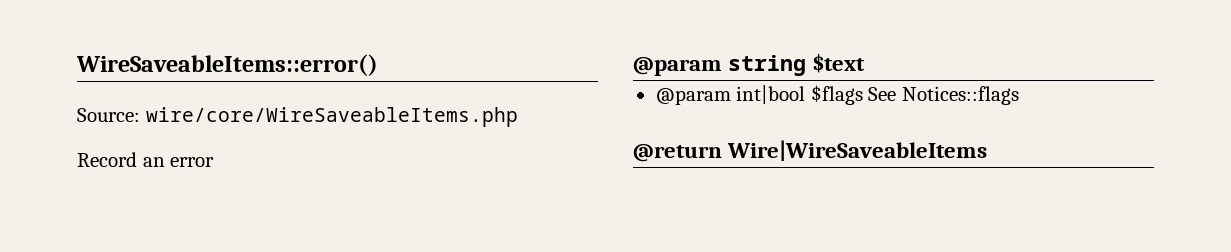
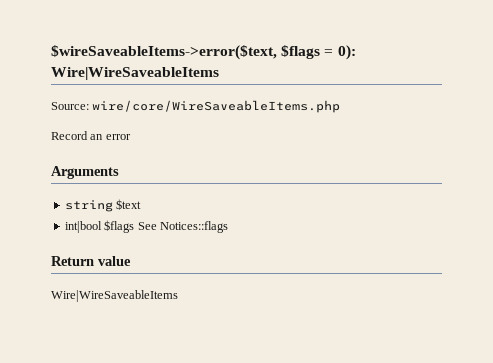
- WireSaveableItems::error()
+ $wireSaveableItems->error($text, $flags = 0): Wire|WireSaveableItems
- @param string $text
+ Arguments
+ string $text
- @param int|bool $flags See Notices::flags
+ int|bool $flags See Notices::flags
- @return Wire|WireSaveableItems
+ Return value
+ Wire|WireSaveableItems

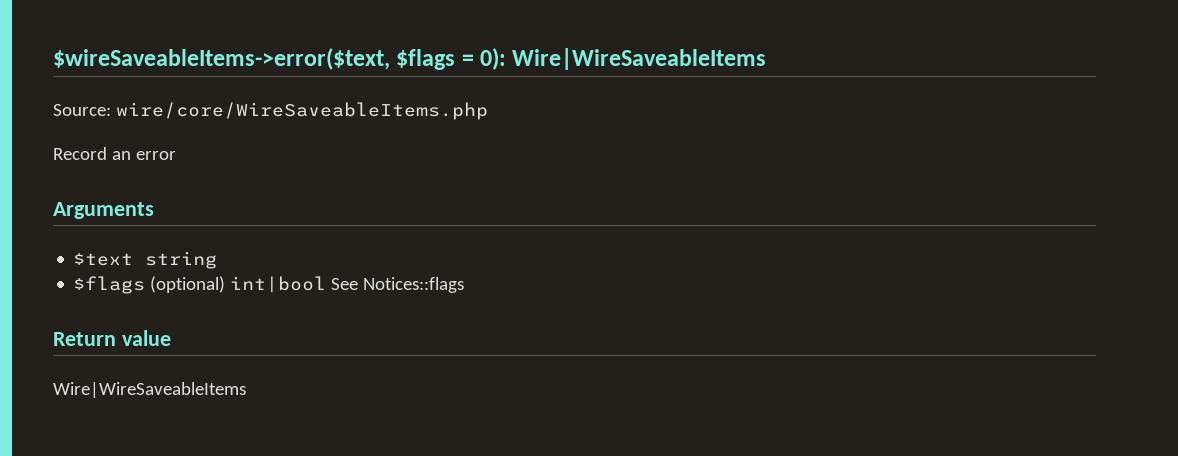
- string $text
- int|bool $flags See Notices::flags
+ $text string
+ $flags (optional) int|bool See Notices::flags

